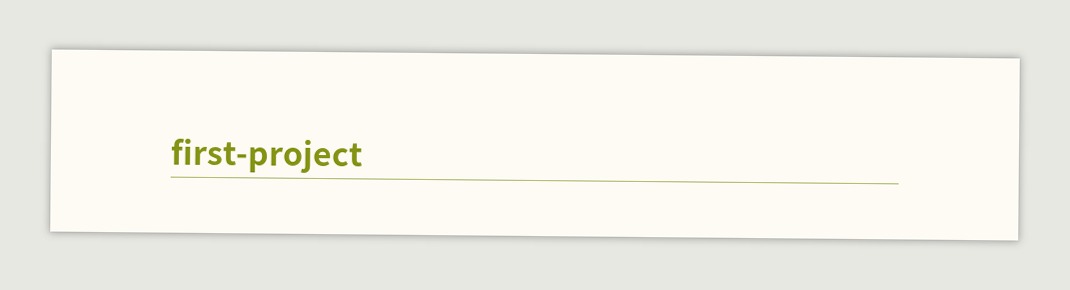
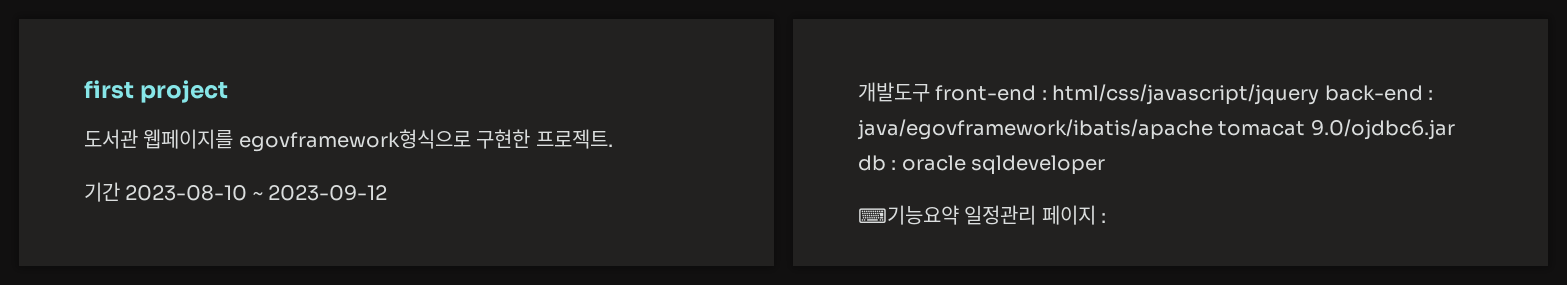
- first-project
+ first project
+ 도서관 웹페이지를 egovframework형식으로 구현한 프로젝트.
+ 기간 2023-08-10 ~ 2023-09-12
+ 개발도구 front-end : html/css/javascript/jquery back-end : java/egovframework/ibatis/apache tomacat 9.0/ojdbc6.jar db : oracle sqldeveloper
+ ⌨기능요약 일정관리 페이지 :

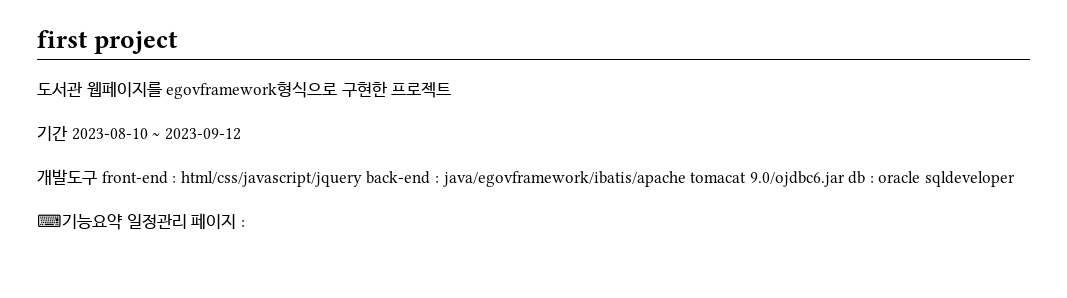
- 도서관 웹페이지를 egovframework형식으로 구현한 프로젝트.
+ 도서관 웹페이지를 egovframework형식으로 구현한 프로젝트

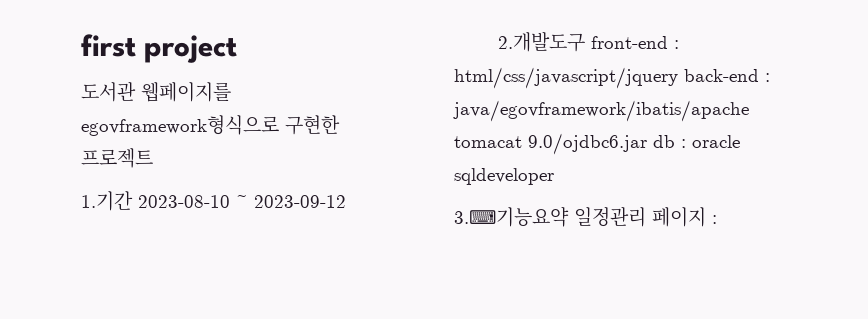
- 기간 2023-08-10 ~ 2023-09-12
+ 1.기간 2023-08-10 ~ 2023-09-12
- 개발도구 front-end : html/css/javascript/jquery back-end : java/egovframework/ibatis/apache tomacat 9.0/ojdbc6.jar db : oracle sqldeveloper
+ 2.개발도구 front-end : html/css/javascript/jquery back-end : java/egovframework/ibatis/apache tomacat 9.0/ojdbc6.jar db : oracle sqldeveloper
- ⌨기능요약 일정관리 페이지 :
+ 3.⌨기능요약 일정관리 페이지 :

